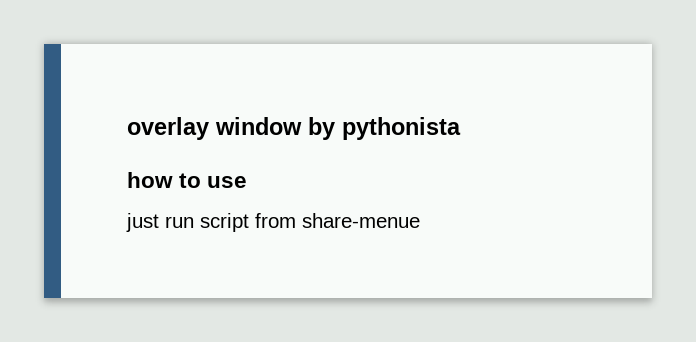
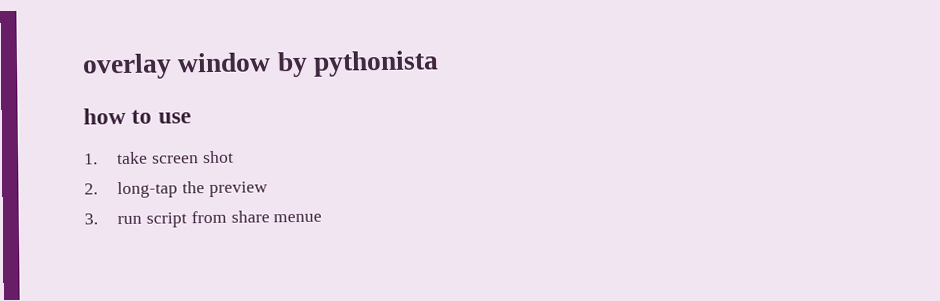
- just run script from share-menue
+ 1. take screen shot
+ 2. long-tap the preview
+ 3. run script from share menue

